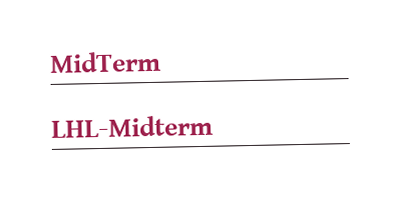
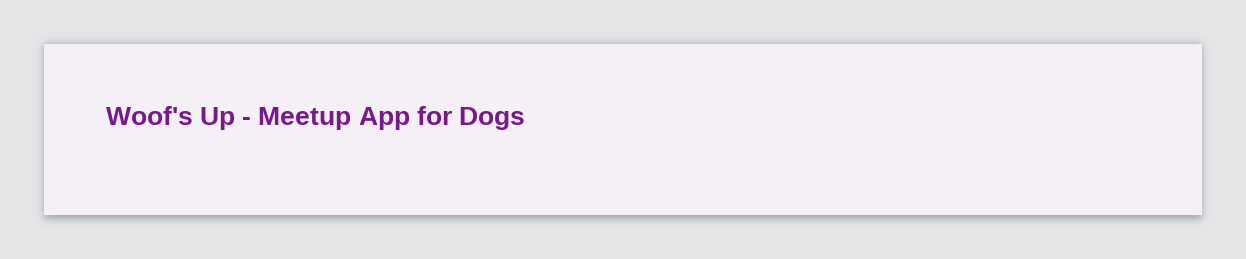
- MidTerm
- LHL-Midterm
+ Woof's Up - Meetup App for Dogs

